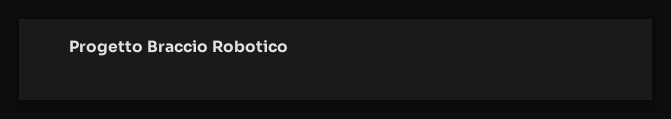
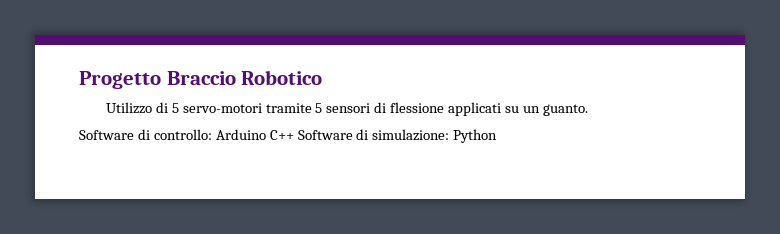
+ Utilizzo di 5 servo-motori tramite 5 sensori di flessione applicati su un guanto.
+ Software di controllo: Arduino C++ Software di simulazione: Python

